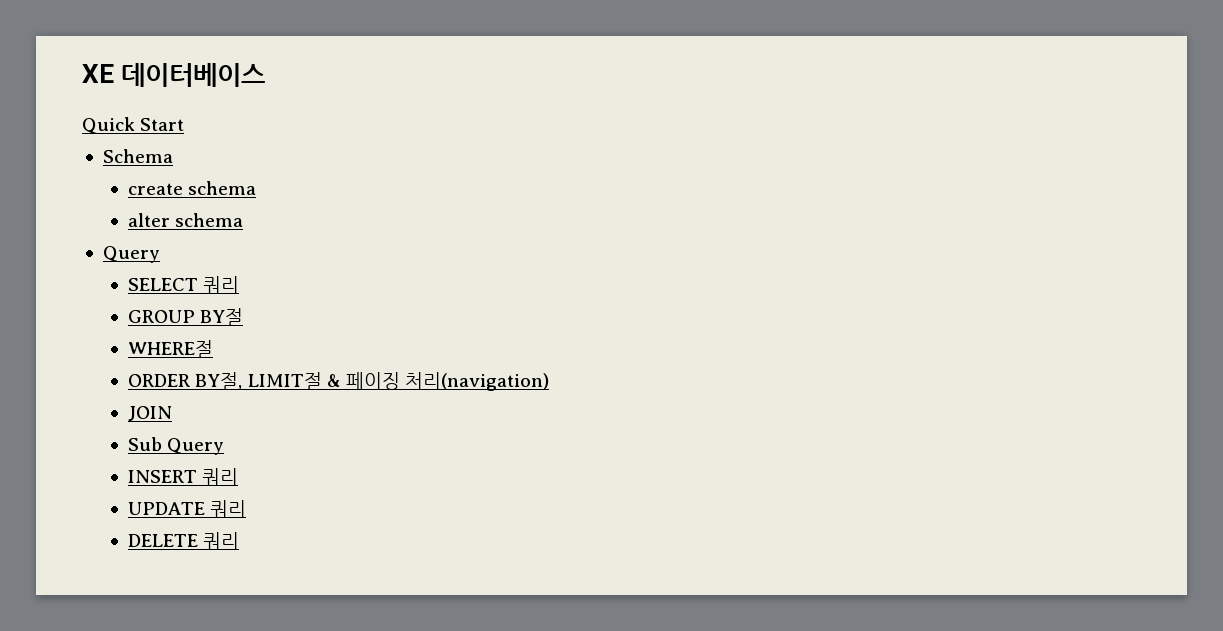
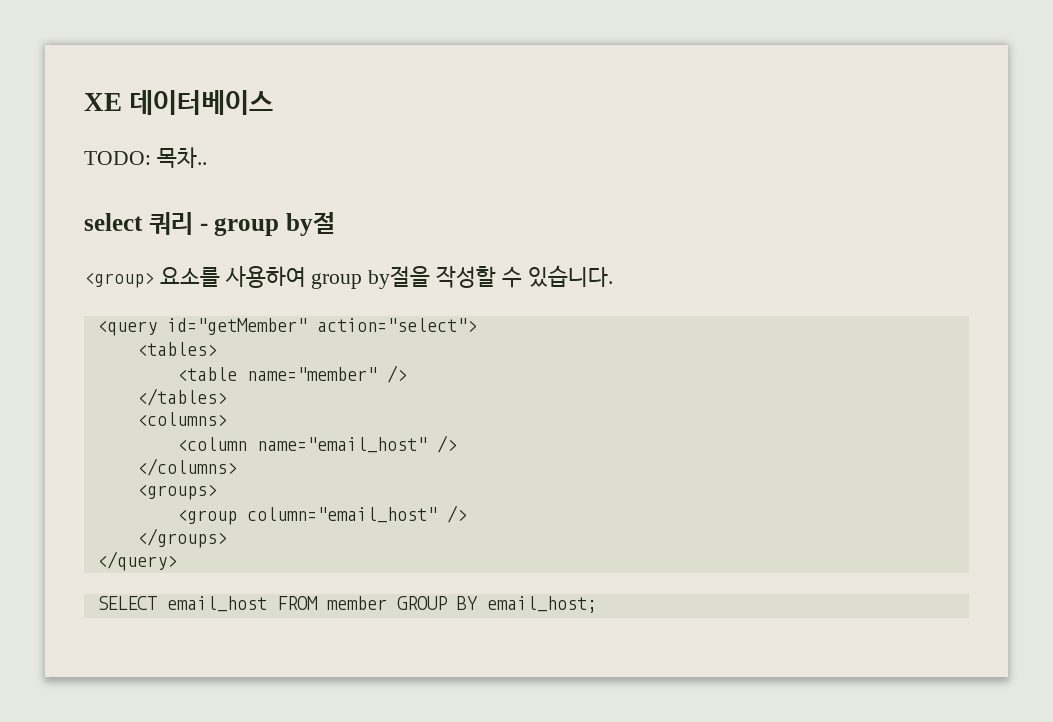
- Quick Start
- Schema
- create schema
- alter schema
- Query
- SELECT 쿼리
- GROUP BY절
- WHERE절
- ORDER BY절, LIMIT절 & 페이징 처리(navigation)
- JOIN
- Sub Query
- INSERT 쿼리
- UPDATE 쿼리
- DELETE 쿼리
+ TODO: 목차..
+ select 쿼리 - group by절
+ <group> 요소를 사용하여 group by절을 작성할 수 있습니다.
+ <query id="getMember" action="select">
+ <tables>
+ <table name="member" />
+ </tables>
+ <columns>
+ <column name="email_host" />
+ </columns>
+ <groups>
+ <group column="email_host" />
+ </groups>
+ </query>
+ SELECT email_host FROM member GROUP BY email_host;

